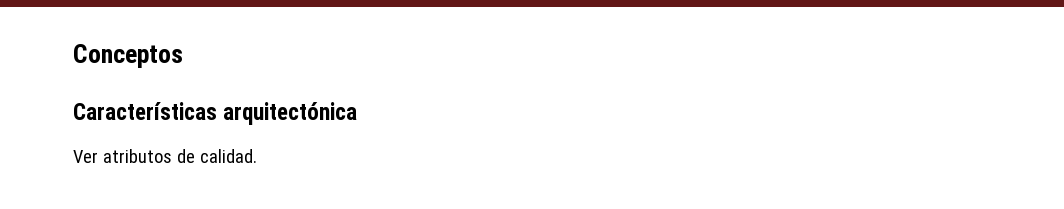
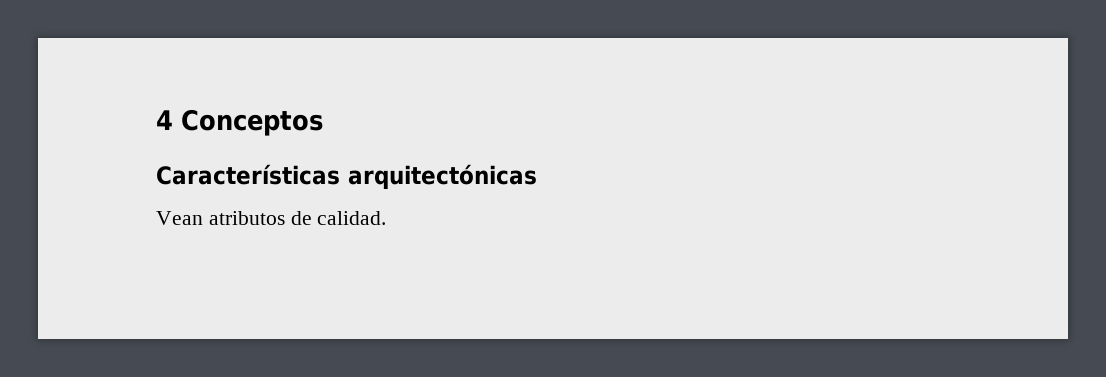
- Conceptos
+ 4 Conceptos
- Características arquitectónica
- Ver atributos de calidad.
+ Características arquitectónicas
+ Vean atributos de calidad.

